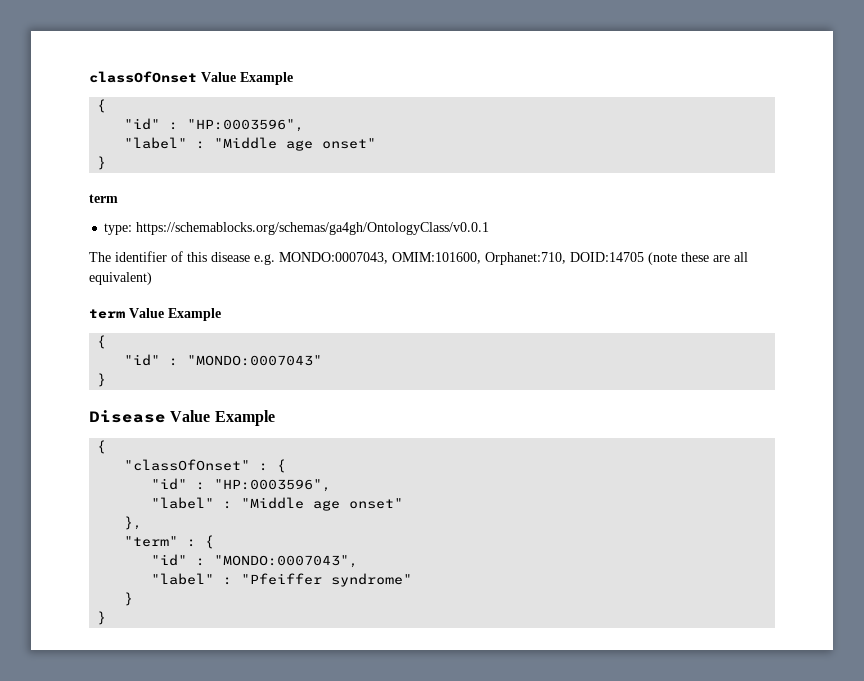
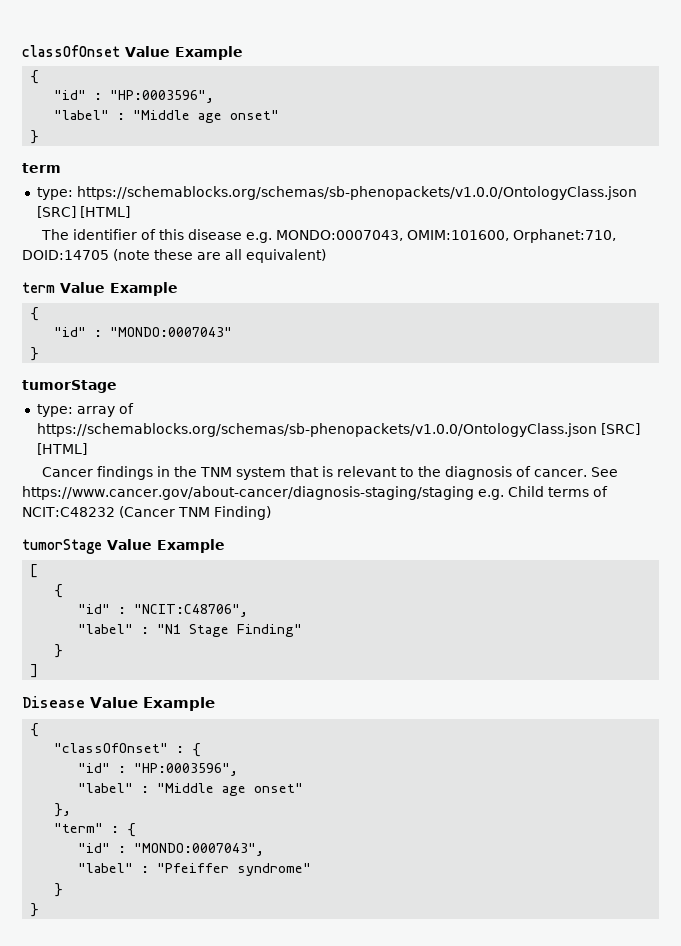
- type: https://schemablocks.org/schemas/ga4gh/OntologyClass/v0.0.1
+ type: https://schemablocks.org/schemas/sb-phenopackets/v1.0.0/OntologyClass.json [SRC] [HTML]
  "id" : "MONDO:0007043"
  }
+ tumorStage
+ type: array of https://schemablocks.org/schemas/sb-phenopackets/v1.0.0/OntologyClass.json [SRC] [HTML]
+ Cancer findings in the TNM system that is relevant to the diagnosis of cancer. See https://www.cancer.gov/about-cancer/diagnosis-staging/staging e.g. Child terms of NCIT:C48232 (Cancer TNM Finding)
+ tumorStage Value Example
+ [
+ {
+ "id" : "NCIT:C48706",
+ "label" : "N1 Stage Finding"
+ }
+ ]

